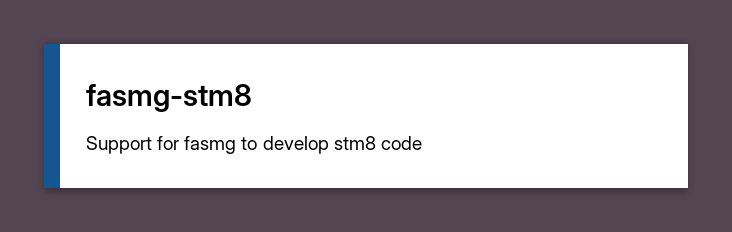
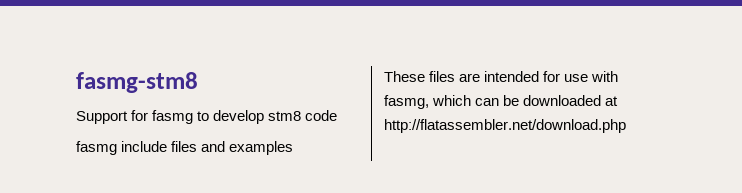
+ fasmg include files and examples
+ These files are intended for use with fasmg, which can be downloaded at http://flatassembler.net/download.php

